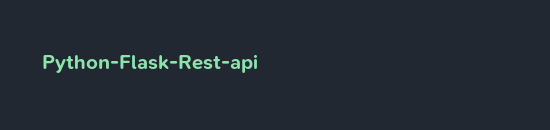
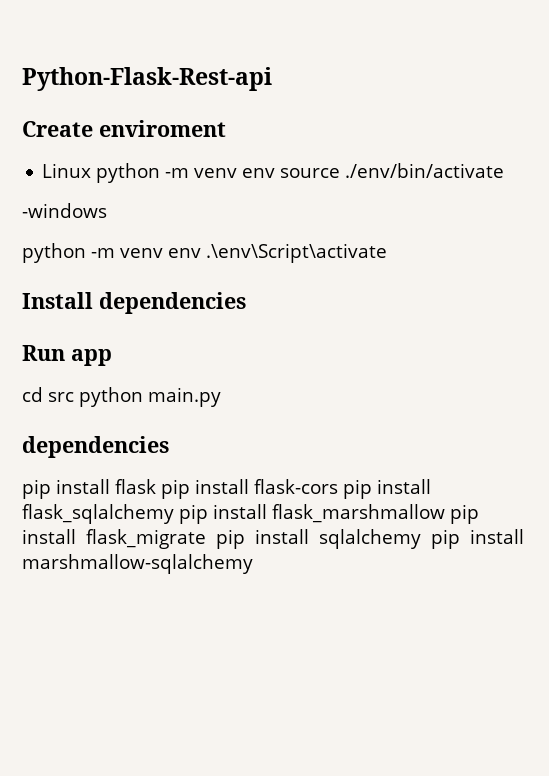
+ Create enviroment
+ Linux python -m venv env source ./env/bin/activate
+ -windows
+ python -m venv env .\env\Script\activate
+ Install dependencies
+ Run app
+ cd src python main.py
+ dependencies
+ pip install flask pip install flask-cors pip install flask_sqlalchemy pip install flask_marshmallow pip install flask_migrate pip install sqlalchemy pip install marshmallow-sqlalchemy

